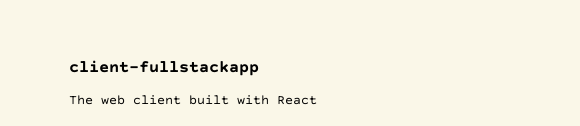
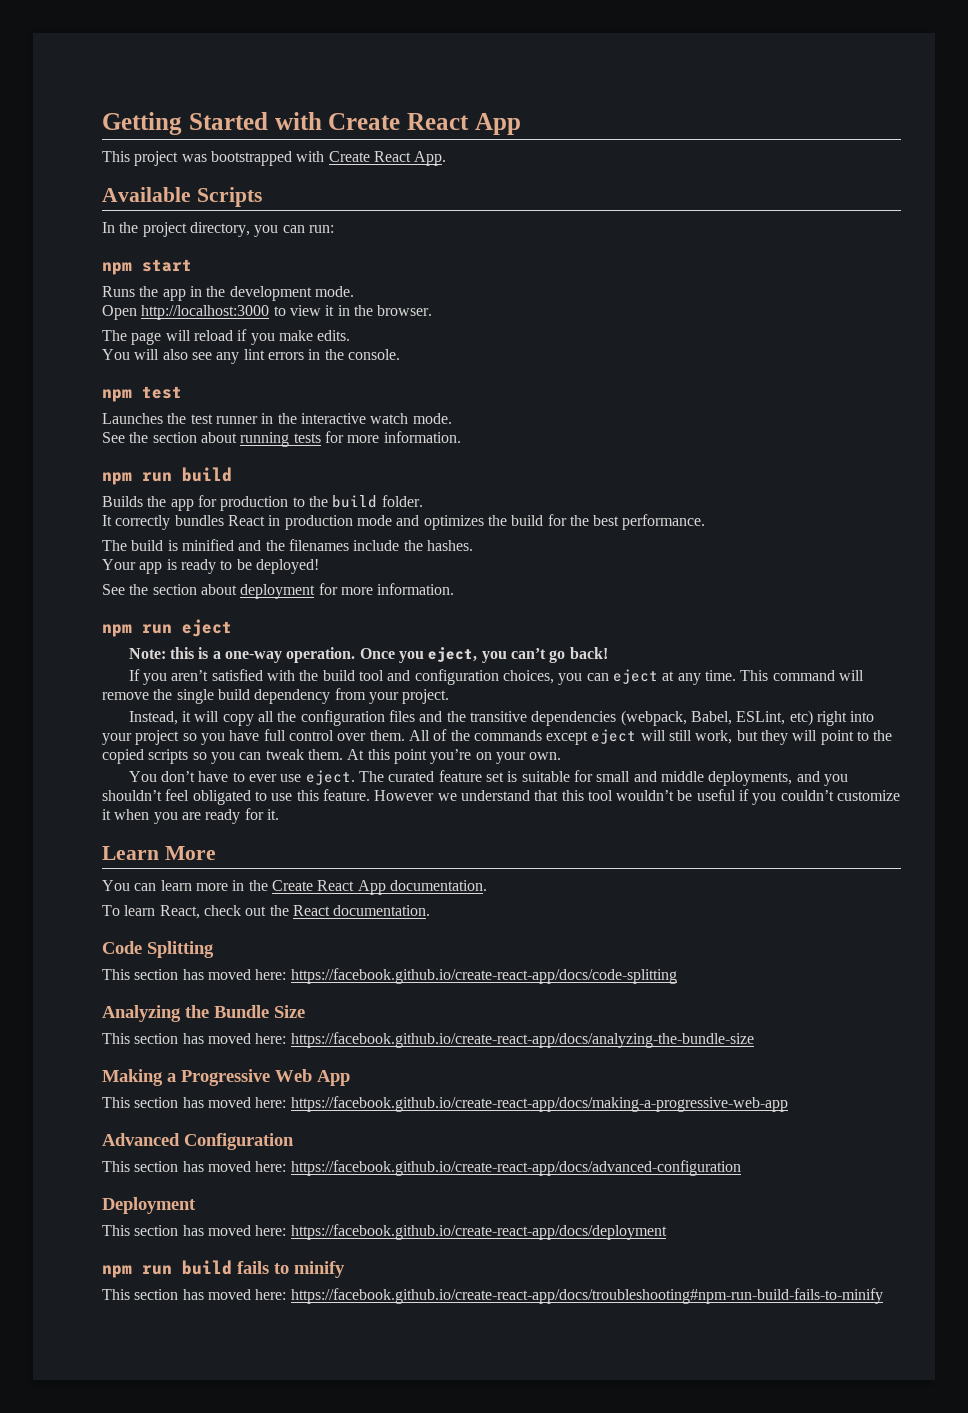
- client-fullstackapp
- The web client built with React
+ Getting Started with Create React App
+ This project was bootstrapped with Create React App.
+ Available Scripts
+ In the project directory, you can run:
+ npm start
+ Runs the app in the development mode.
+ Open http://localhost:3000 to view it in the browser.
+ The page will reload if you make edits.
+ You will also see any lint errors in the console.
+ npm test
+ Launches the test runner in the interactive watch mode.
+ See the section about running tests for more information.
+ npm run build
+ Builds the app for production to the build folder.
+ It correctly bundles React in production mode and optimizes the build for the best performance.
+ The build is minified and the filenames include the hashes.
+ Your app is ready to be deployed!
+ See the section about deployment for more information.
+ npm run eject
+ Note: this is a one-way operation. Once you eject, you can’t go back!
+ If you aren’t satisfied with the build tool and configuration choices, you can eject at any time. This command will remove the single build dependency from your project.
+ Instead, it will copy all the configuration files and the transitive dependencies (webpack, Babel, ESLint, etc) right into your project so you have full control over them. All of the commands except eject will still work, but they will point to the copied scripts so you can tweak them. At this point you’re on your own.
+ You don’t have to ever use eject. The curated feature set is suitable for small and middle deployments, and you shouldn’t feel obligated to use this feature. However we understand that this tool wouldn’t be useful if you couldn’t customize it when you are ready for it.
+ Learn More
+ You can learn more in the Create React App documentation.
+ To learn React, check out the React documentation.
+ Code Splitting
+ This section has moved here: https://facebook.github.io/create-react-app/docs/code-splitting
+ Analyzing the Bundle Size
+ This section has moved here: https://facebook.github.io/create-react-app/docs/analyzing-the-bundle-size
+ Making a Progressive Web App
+ This section has moved here: https://facebook.github.io/create-react-app/docs/making-a-progressive-web-app
+ Advanced Configuration
+ This section has moved here: https://facebook.github.io/create-react-app/docs/advanced-configuration
+ Deployment
+ This section has moved here: https://facebook.github.io/create-react-app/docs/deployment
+ npm run build fails to minify
+ This section has moved here: https://facebook.github.io/create-react-app/docs/troubleshooting#npm-run-build-fails-to-minify

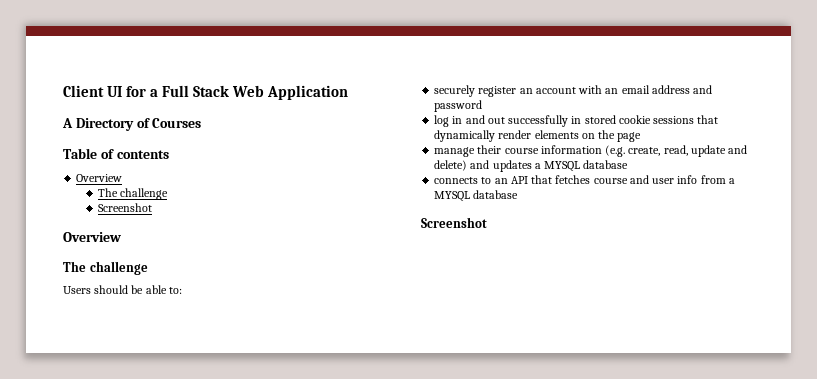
- Getting Started with Create React App
- This project was bootstrapped with Create React App.
- Available Scripts
- In the project directory, you can run:
- npm start
- Runs the app in the development mode.
- Open http://localhost:3000 to view it in the browser.
- The page will reload if you make edits.
- You will also see any lint errors in the console.
- npm test
- Launches the test runner in the interactive watch mode.
- See the section about running tests for more information.
- npm run build
- Builds the app for production to the build folder.
- It correctly bundles React in production mode and optimizes the build for the best performance.
- The build is minified and the filenames include the hashes.
- Your app is ready to be deployed!
- See the section about deployment for more information.
- npm run eject
- Note: this is a one-way operation. Once you eject, you can’t go back!
- If you aren’t satisfied with the build tool and configuration choices, you can eject at any time. This command will remove the single build dependency from your project.
- Instead, it will copy all the configuration files and the transitive dependencies (webpack, Babel, ESLint, etc) right into your project so you have full control over them. All of the commands except eject will still work, but they will point to the copied scripts so you can tweak them. At this point you’re on your own.
- You don’t have to ever use eject. The curated feature set is suitable for small and middle deployments, and you shouldn’t feel obligated to use this feature. However we understand that this tool wouldn’t be useful if you couldn’t customize it when you are ready for it.
- Learn More
- You can learn more in the Create React App documentation.
- To learn React, check out the React documentation.
- Code Splitting
- This section has moved here: https://facebook.github.io/create-react-app/docs/code-splitting
- Analyzing the Bundle Size
- This section has moved here: https://facebook.github.io/create-react-app/docs/analyzing-the-bundle-size
- Making a Progressive Web App
- This section has moved here: https://facebook.github.io/create-react-app/docs/making-a-progressive-web-app
- Advanced Configuration
- This section has moved here: https://facebook.github.io/create-react-app/docs/advanced-configuration
- Deployment
- This section has moved here: https://facebook.github.io/create-react-app/docs/deployment
- npm run build fails to minify
- This section has moved here: https://facebook.github.io/create-react-app/docs/troubleshooting#npm-run-build-fails-to-minify
+ Client UI for a Full Stack Web Application
+ A Directory of Courses
+ Table of contents
+ Overview
+ The challenge
+ Screenshot
+ Overview
+ The challenge
+ Users should be able to:
+ securely register an account with an email address and password
+ log in and out successfully in stored cookie sessions that dynamically render elements on the page
+ manage their course information (e.g. create, read, update and delete) and updates a MYSQL database
+ connects to an API that fetches course and user info from a MYSQL database
+ Screenshot

